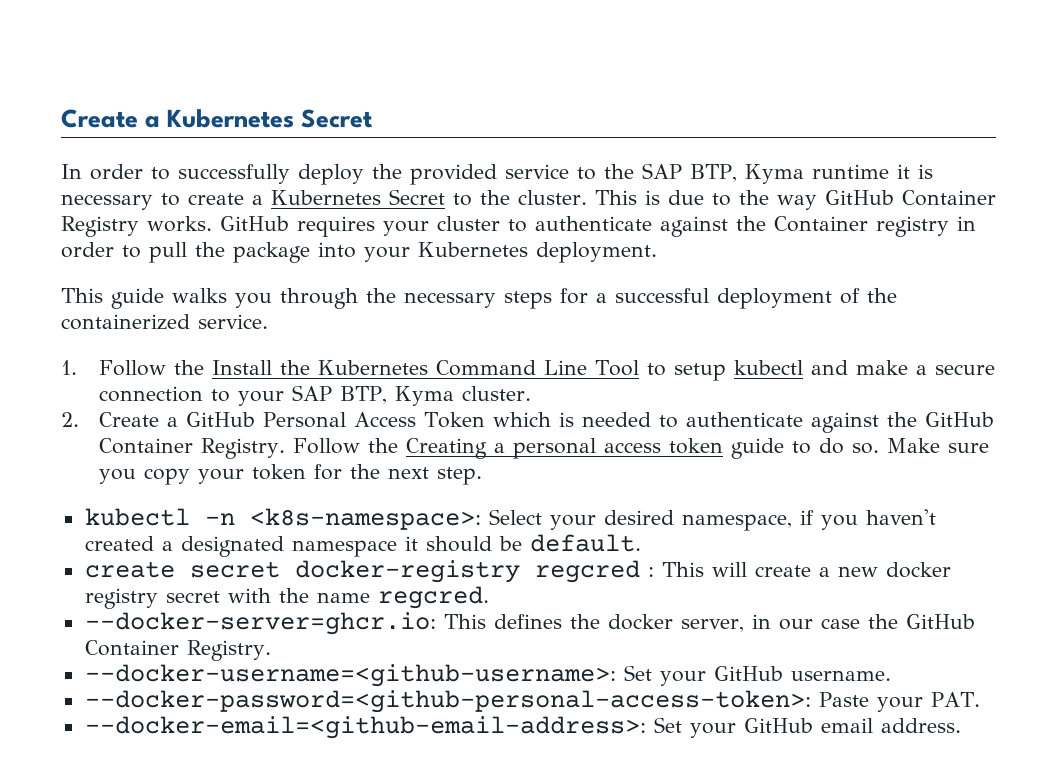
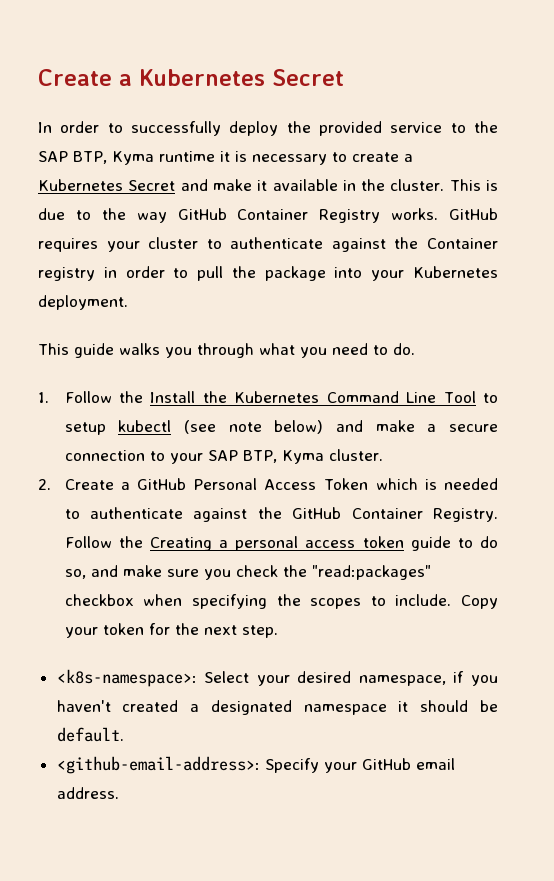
- In order to successfully deploy the provided service to the SAP BTP, Kyma runtime it is necessary to create a Kubernetes Secret to the cluster.
+ In order to successfully deploy the provided service to the SAP BTP, Kyma runtime it is necessary to create a Kubernetes Secret and make it available in the cluster.
- This guide walks you through the necessary steps for a successful deployment of the containerized service.
+ This guide walks you through what you need to do.
- 1. Follow the Install the Kubernetes Command Line Tool to setup kubectl and make a secure connection to your SAP BTP, Kyma cluster.
+ 1. Follow the Install the Kubernetes Command Line Tool to setup kubectl (see note below) and make a secure connection to your SAP BTP, Kyma cluster.
- Follow the Creating a personal access token guide to do so. Make sure you copy your token for the next step.
+ Follow the Creating a personal access token guide to do so, and make sure you check the "read:packages" checkbox when specifying the scopes to include. Copy your token for the next step.
- kubectl -n <k8s-namespace>: Select your desired namespace, if you haven't created a designated namespace it should be default.
+ <k8s-namespace>: Select your desired namespace, if you haven't created a designated namespace it should be default.
- create secret docker-registry regcred : This will create a new docker registry secret with the name regcred.
- --docker-server=ghcr.io: This defines the docker server, in our case the GitHub Container Registry.
- --docker-username=<github-username>: Set your GitHub username.
- --docker-password=<github-personal-access-token>: Paste your PAT.
- --docker-email=<github-email-address>: Set your GitHub email address.
+ <github-email-address>: Specify your GitHub email address.

